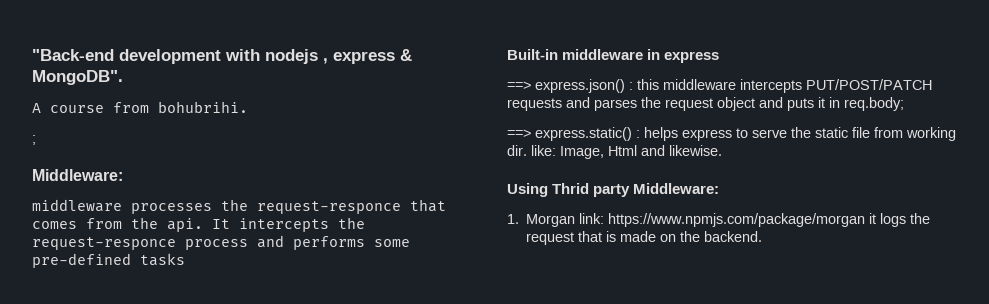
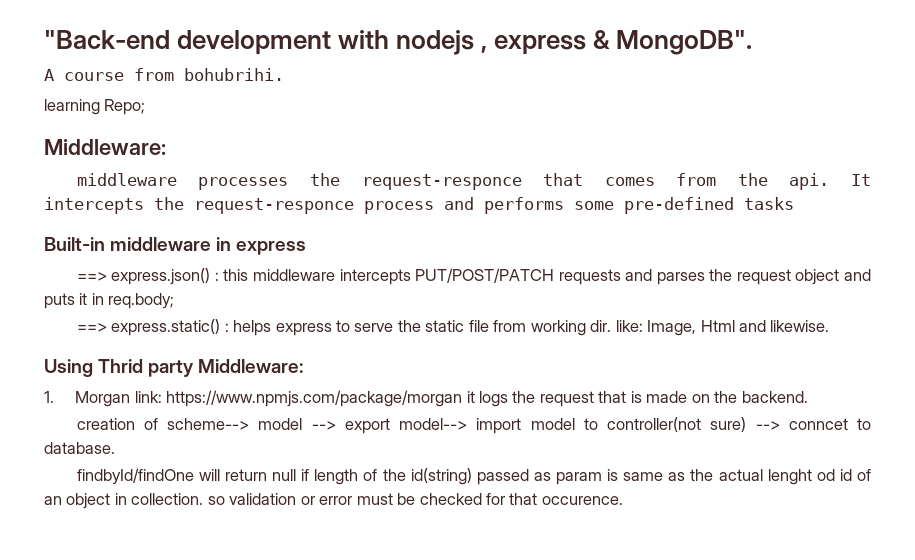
- ;
+ learning Repo;
+ creation of scheme--> model --> export model--> import model to controller(not sure) --> conncet to database.
+ findbyId/findOne will return null if length of the id(string) passed as param is same as the actual lenght od id of an object in collection. so validation or error must be checked for that occurence.

